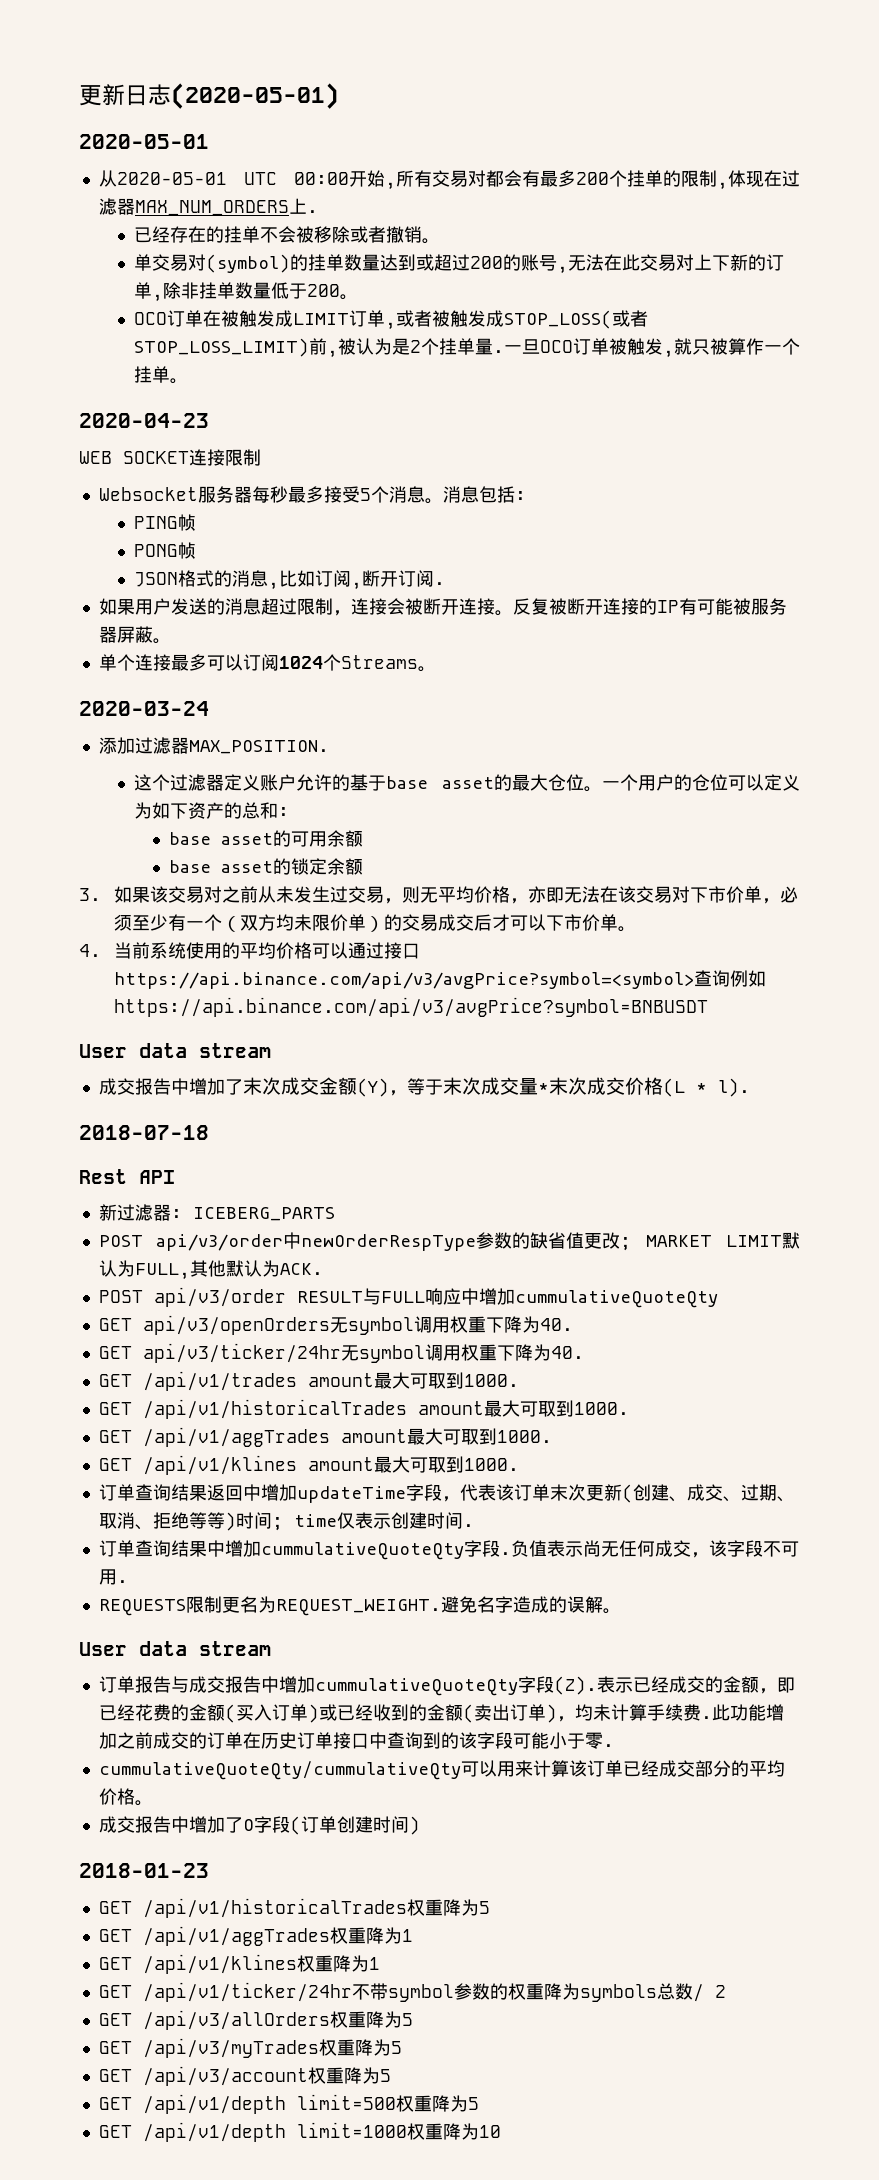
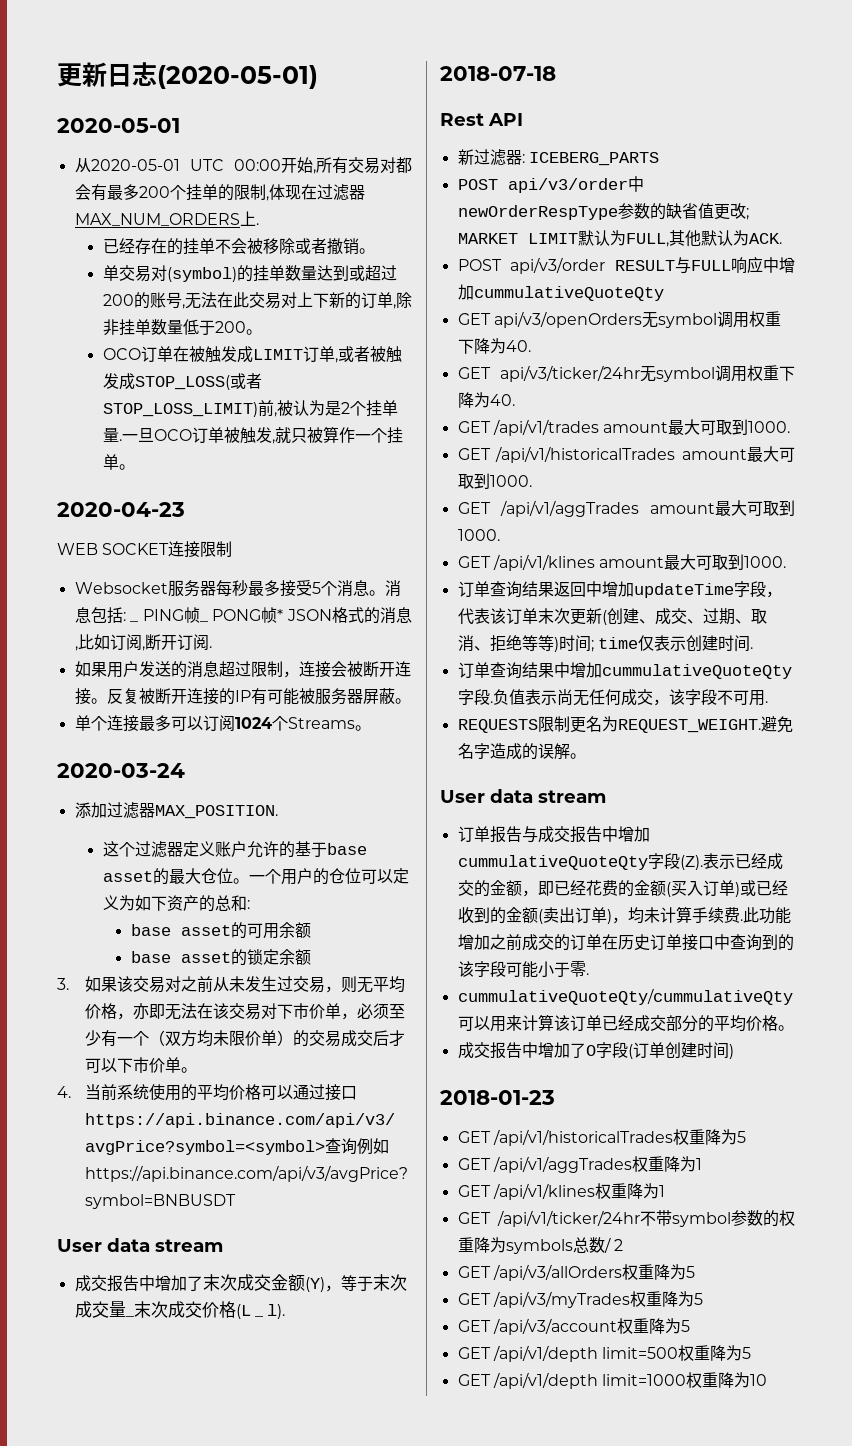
- 消息包括:
- PING帧
- PONG帧
- JSON格式的消息,比如订阅,断开订阅.
+ 消息包括: _ PING帧_ PONG帧* JSON格式的消息,比如订阅,断开订阅.
- 成交报告中增加了末次成交金额(Y)，等于末次成交量*末次成交价格(L * l).
+ 成交报告中增加了末次成交金额(Y)，等于末次成交量_末次成交价格(L _ l).

